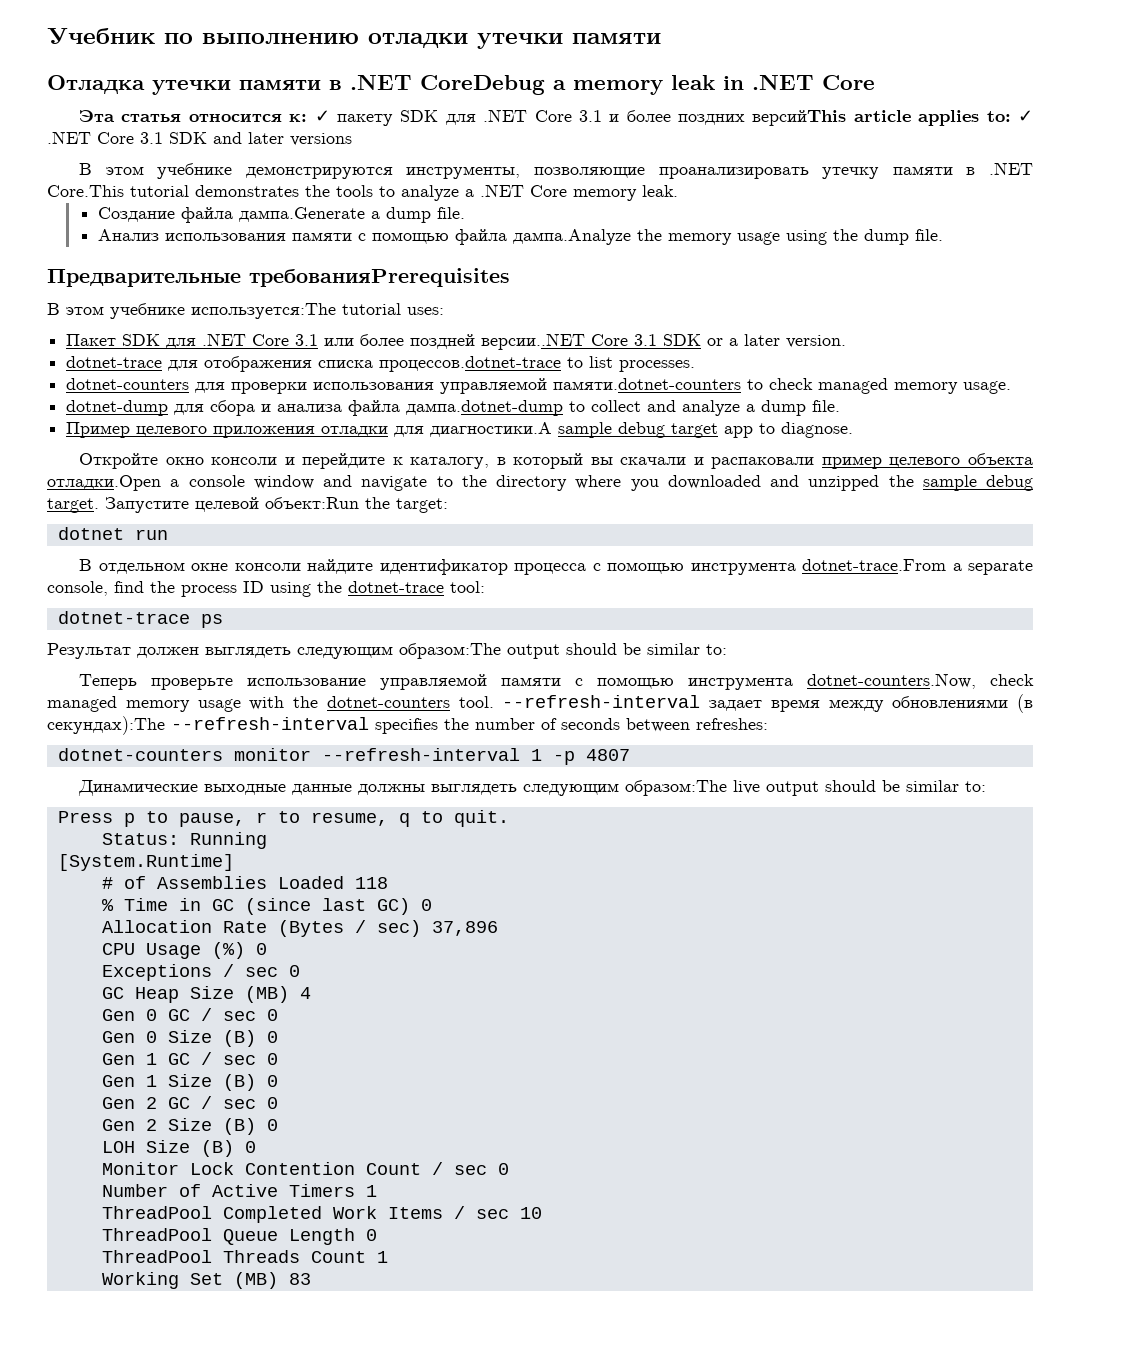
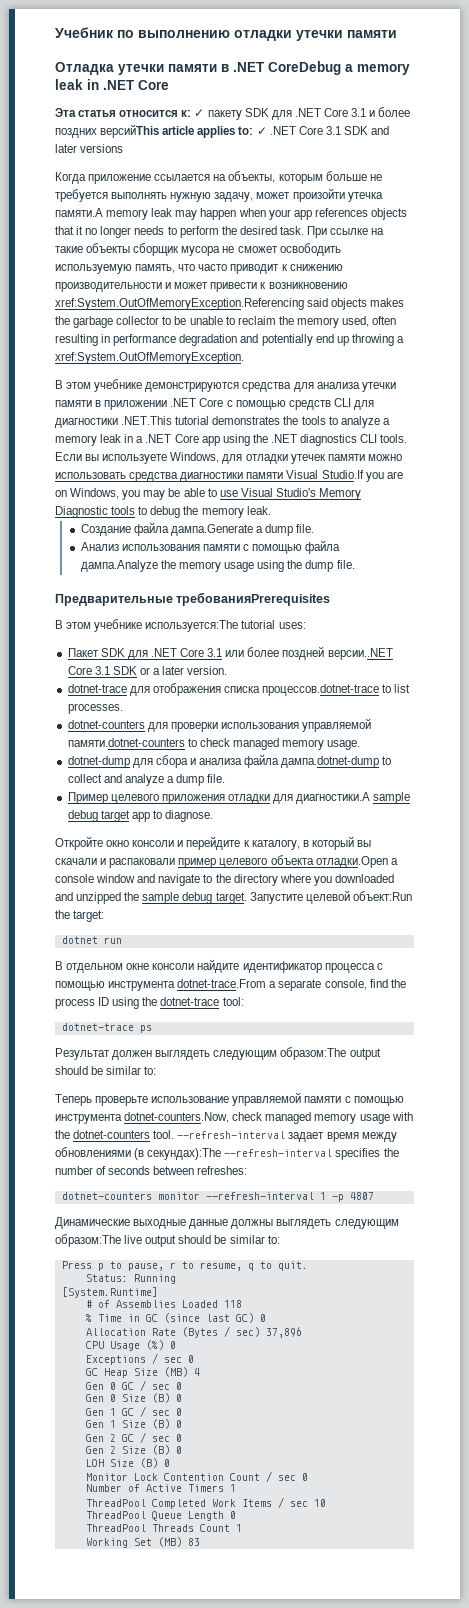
- В этом учебнике демонстрируются инструменты, позволяющие проанализировать утечку памяти в .NET Core.This tutorial demonstrates the tools to analyze a .NET Core memory leak.
+ Когда приложение ссылается на объекты, которым больше не требуется выполнять нужную задачу, может произойти утечка памяти.A memory leak may happen when your app references objects that it no longer needs to perform the desired task. При ссылке на такие объекты сборщик мусора не сможет освободить используемую память, что часто приводит к снижению производительности и может привести к возникновению xref:System.OutOfMemoryException.Referencing said objects makes the garbage collector to be unable to reclaim the memory used, often resulting in performance degradation and potentially end up throwing a xref:System.OutOfMemoryException.
+ В этом учебнике демонстрируются средства для анализа утечки памяти в приложении .NET Core с помощью средств CLI для диагностики .NET.This tutorial demonstrates the tools to analyze a memory leak in a .NET Core app using the .NET diagnostics CLI tools. Если вы используете Windows, для отладки утечек памяти можно использовать средства диагностики памяти Visual Studio.If you are on Windows, you may be able to use Visual Studio's Memory Diagnostic tools to debug the memory leak.

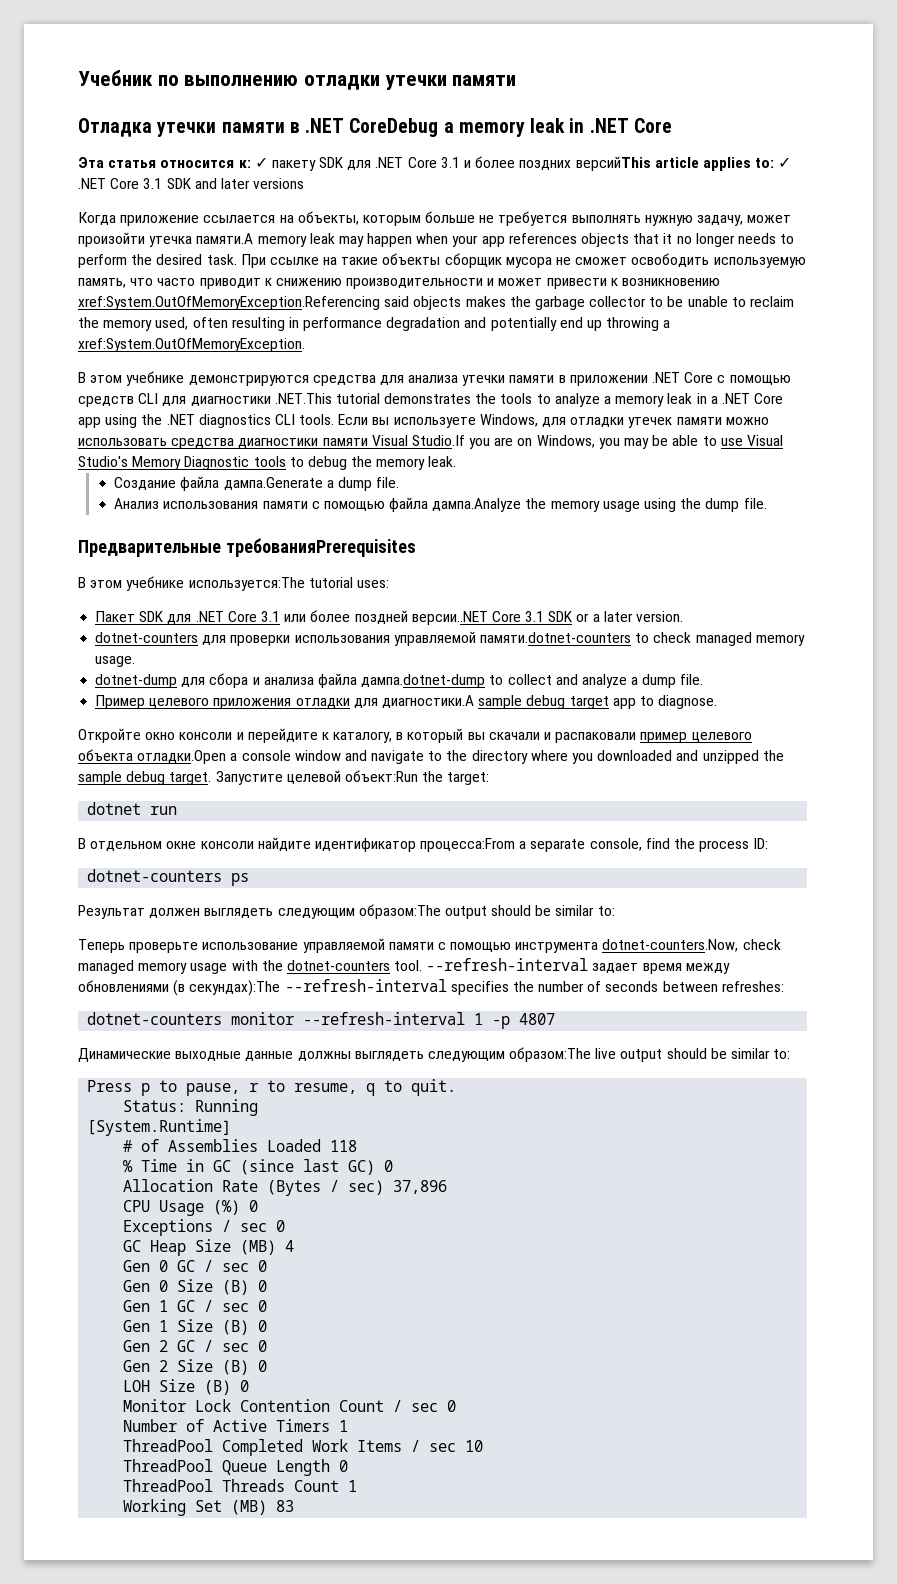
- dotnet-trace для отображения списка процессов.dotnet-trace to list processes.
- В отдельном окне консоли найдите идентификатор процесса с помощью инструмента dotnet-trace.From a separate console, find the process ID using the dotnet-trace tool:
- dotnet-trace ps
+ В отдельном окне консоли найдите идентификатор процесса:From a separate console, find the process ID:
+ dotnet-counters ps

